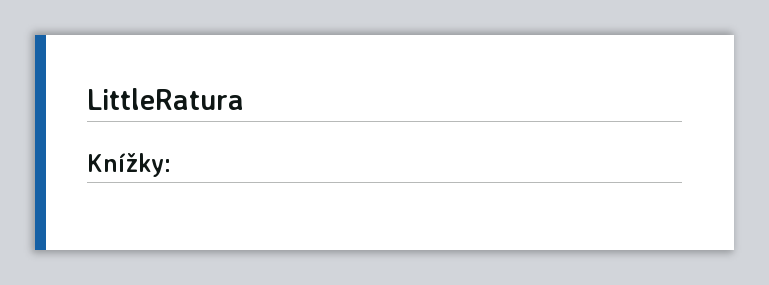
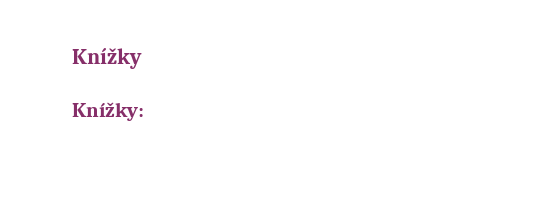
- LittleRatura
+ Knížky

